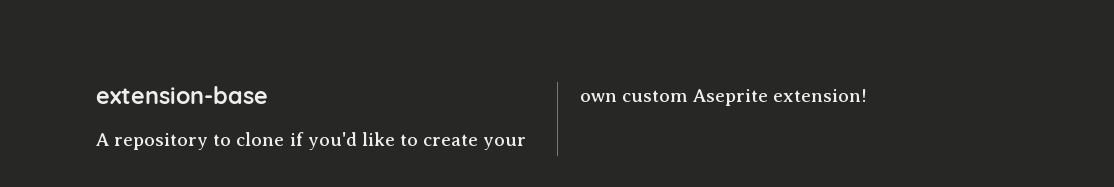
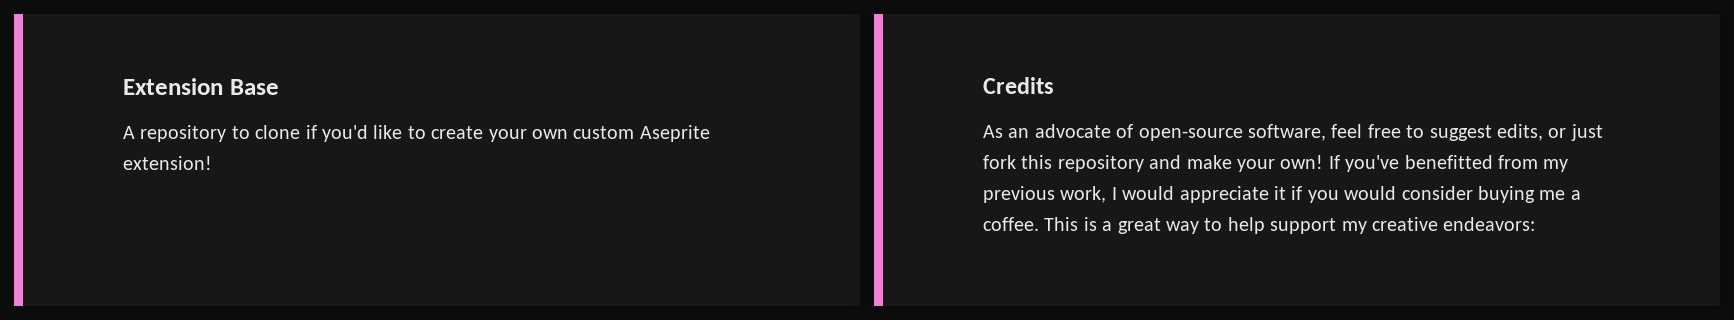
- extension-base
+ Extension Base
+ Credits
+ As an advocate of open-source software, feel free to suggest edits, or just fork this repository and make your own! If you've benefitted from my previous work, I would appreciate it if you would consider buying me a coffee. This is a great way to help support my creative endeavors:

